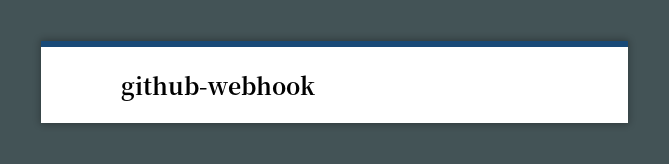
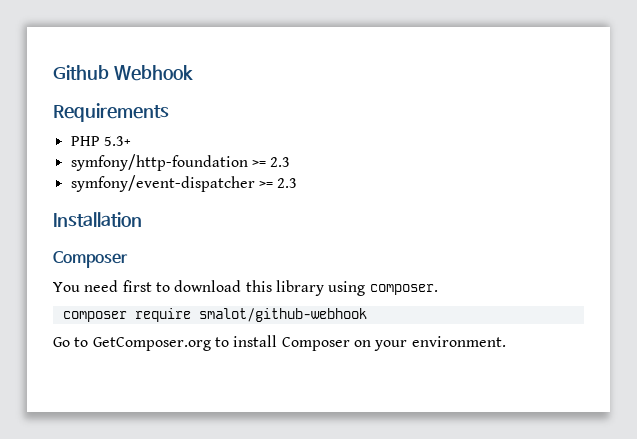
- github-webhook
+ Github Webhook
+ Requirements
+ PHP 5.3+
+ symfony/http-foundation >= 2.3
+ symfony/event-dispatcher >= 2.3
+ Installation
+ Composer
+ You need first to download this library using composer.
+ composer require smalot/github-webhook
+ Go to GetComposer.org to install Composer on your environment.

